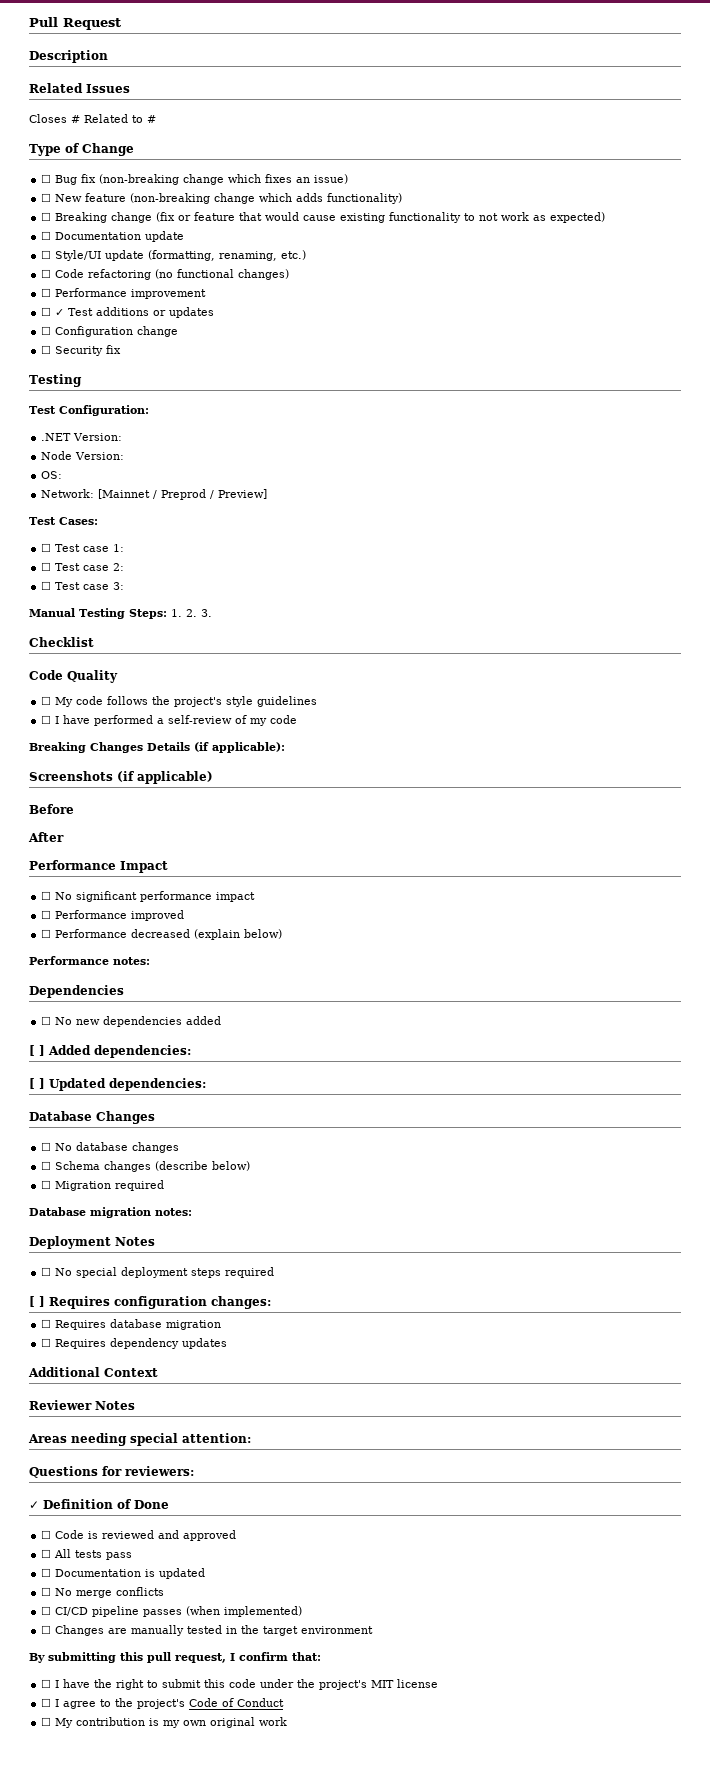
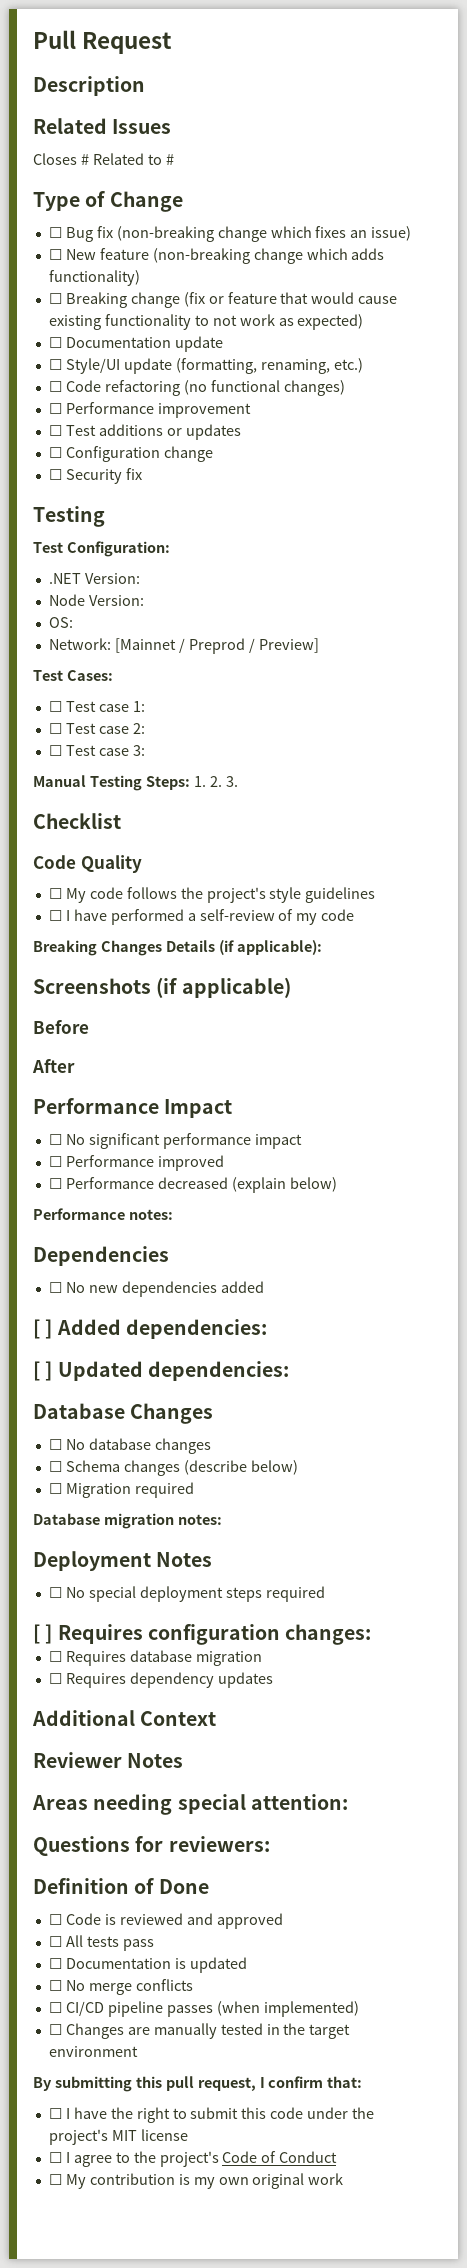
- ☐ ✓ Test additions or updates
+ ☐ Test additions or updates
- ✓ Definition of Done
+ Definition of Done

